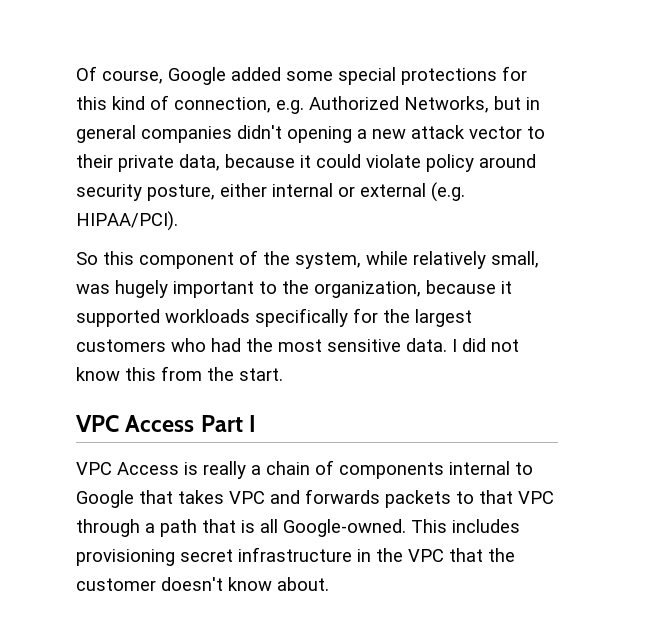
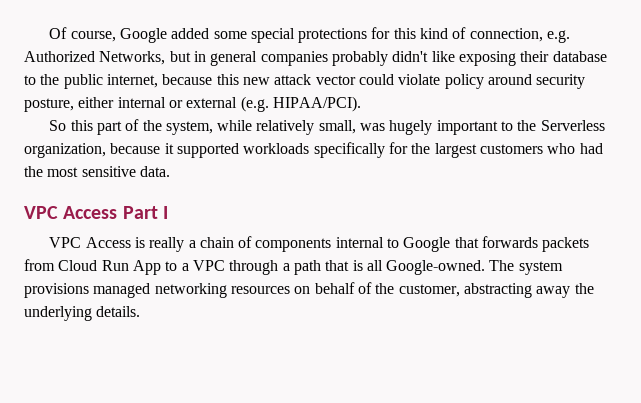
- Of course, Google added some special protections for this kind of connection, e.g. Authorized Networks, but in general companies didn't opening a new attack vector to their private data, because it could violate policy around security posture, either internal or external (e.g. HIPAA/PCI).
+ Of course, Google added some special protections for this kind of connection, e.g. Authorized Networks, but in general companies probably didn't like exposing their database to the public internet, because this new attack vector could violate policy around security posture, either internal or external (e.g. HIPAA/PCI).
- So this component of the system, while relatively small, was hugely important to the organization, because it supported workloads specifically for the largest customers who had the most sensitive data. I did not know this from the start.
+ So this part of the system, while relatively small, was hugely important to the Serverless organization, because it supported workloads specifically for the largest customers who had the most sensitive data.
- VPC Access is really a chain of components internal to Google that takes VPC and forwards packets to that VPC through a path that is all Google-owned.
+ VPC Access is really a chain of components internal to Google that forwards packets from Cloud Run App to a VPC through a path that is all Google-owned.
- This includes provisioning secret infrastructure in the VPC that the customer doesn't know about.
+ The system provisions managed networking resources on behalf of the customer, abstracting away the underlying details.

